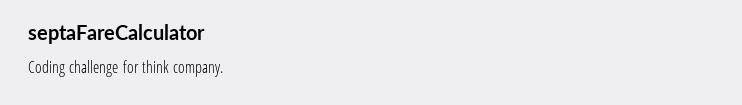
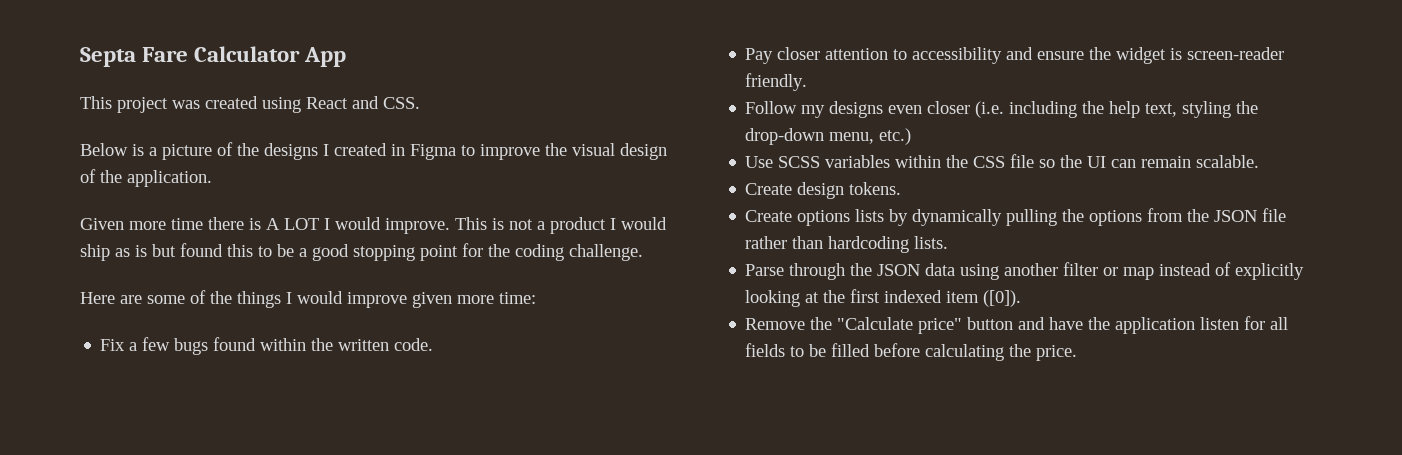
- septaFareCalculator
- Coding challenge for think company.
+ Septa Fare Calculator App
+ This project was created using React and CSS.
+ Below is a picture of the designs I created in Figma to improve the visual design of the application.
+ Given more time there is A LOT I would improve. This is not a product I would ship as is but found this to be a good stopping point for the coding challenge.
+ Here are some of the things I would improve given more time:
+ Fix a few bugs found within the written code.
+ Pay closer attention to accessibility and ensure the widget is screen-reader friendly.
+ Follow my designs even closer (i.e. including the help text, styling the drop-down menu, etc.)
+ Use SCSS variables within the CSS file so the UI can remain scalable.
+ Create design tokens.
+ Create options lists by dynamically pulling the options from the JSON file rather than hardcoding lists.
+ Parse through the JSON data using another filter or map instead of explicitly looking at the first indexed item ([0]).
+ Remove the "Calculate price" button and have the application listen for all fields to be filled before calculating the price.

